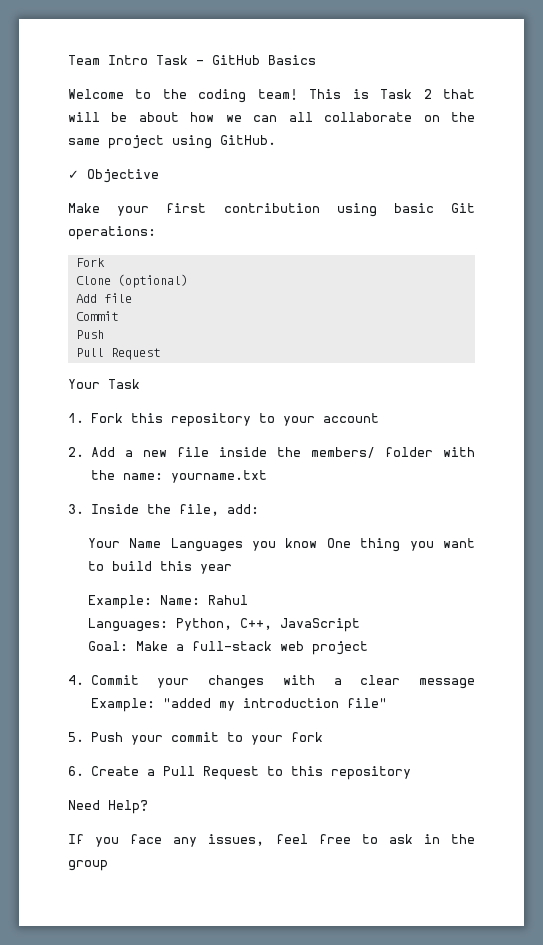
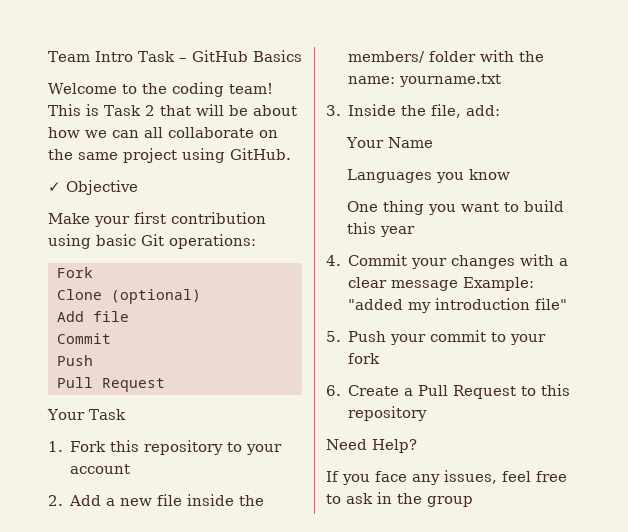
- Your Name Languages you know One thing you want to build this year
+ Your Name
+ Languages you know
+ One thing you want to build this year
- Example: Name: Rahul
- Languages: Python, C++, JavaScript
- Goal: Make a full-stack web project

